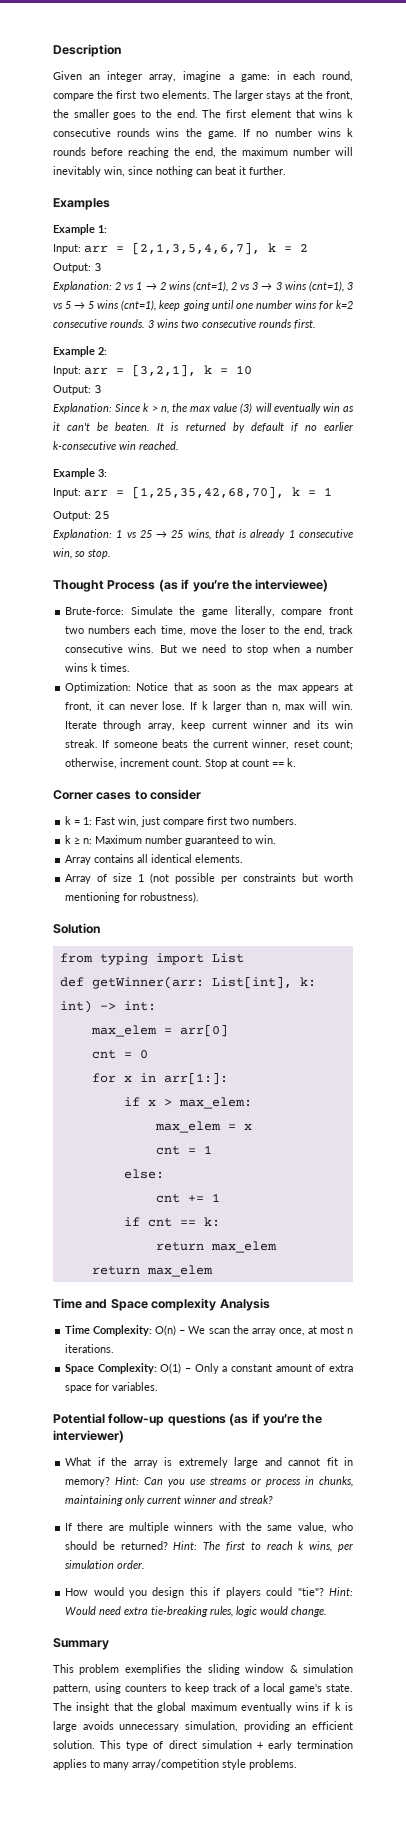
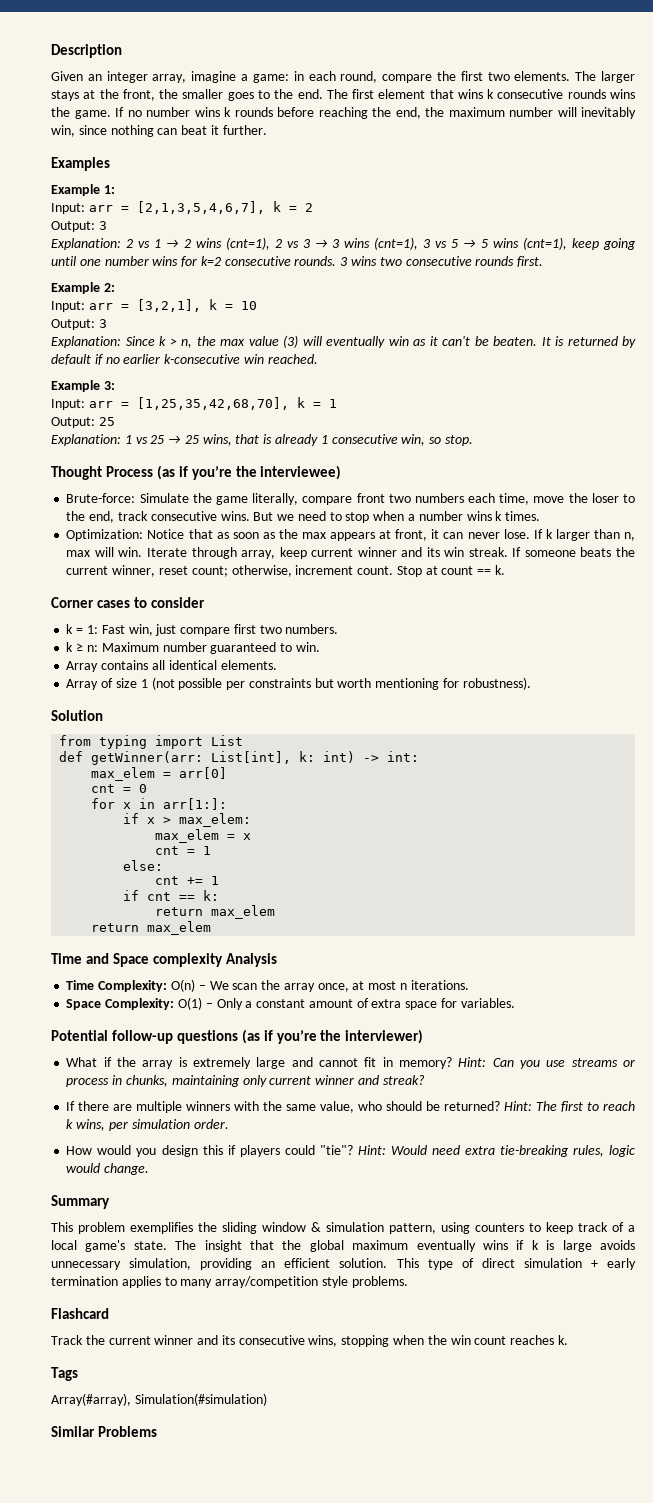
+ Flashcard
+ Track the current winner and its consecutive wins, stopping when the win count reaches k.
+ Tags
+ Array(#array), Simulation(#simulation)
+ Similar Problems

